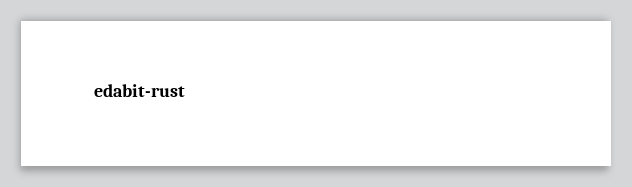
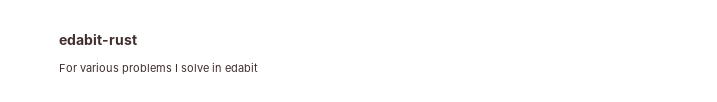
+ For various problems I solve in edabit

